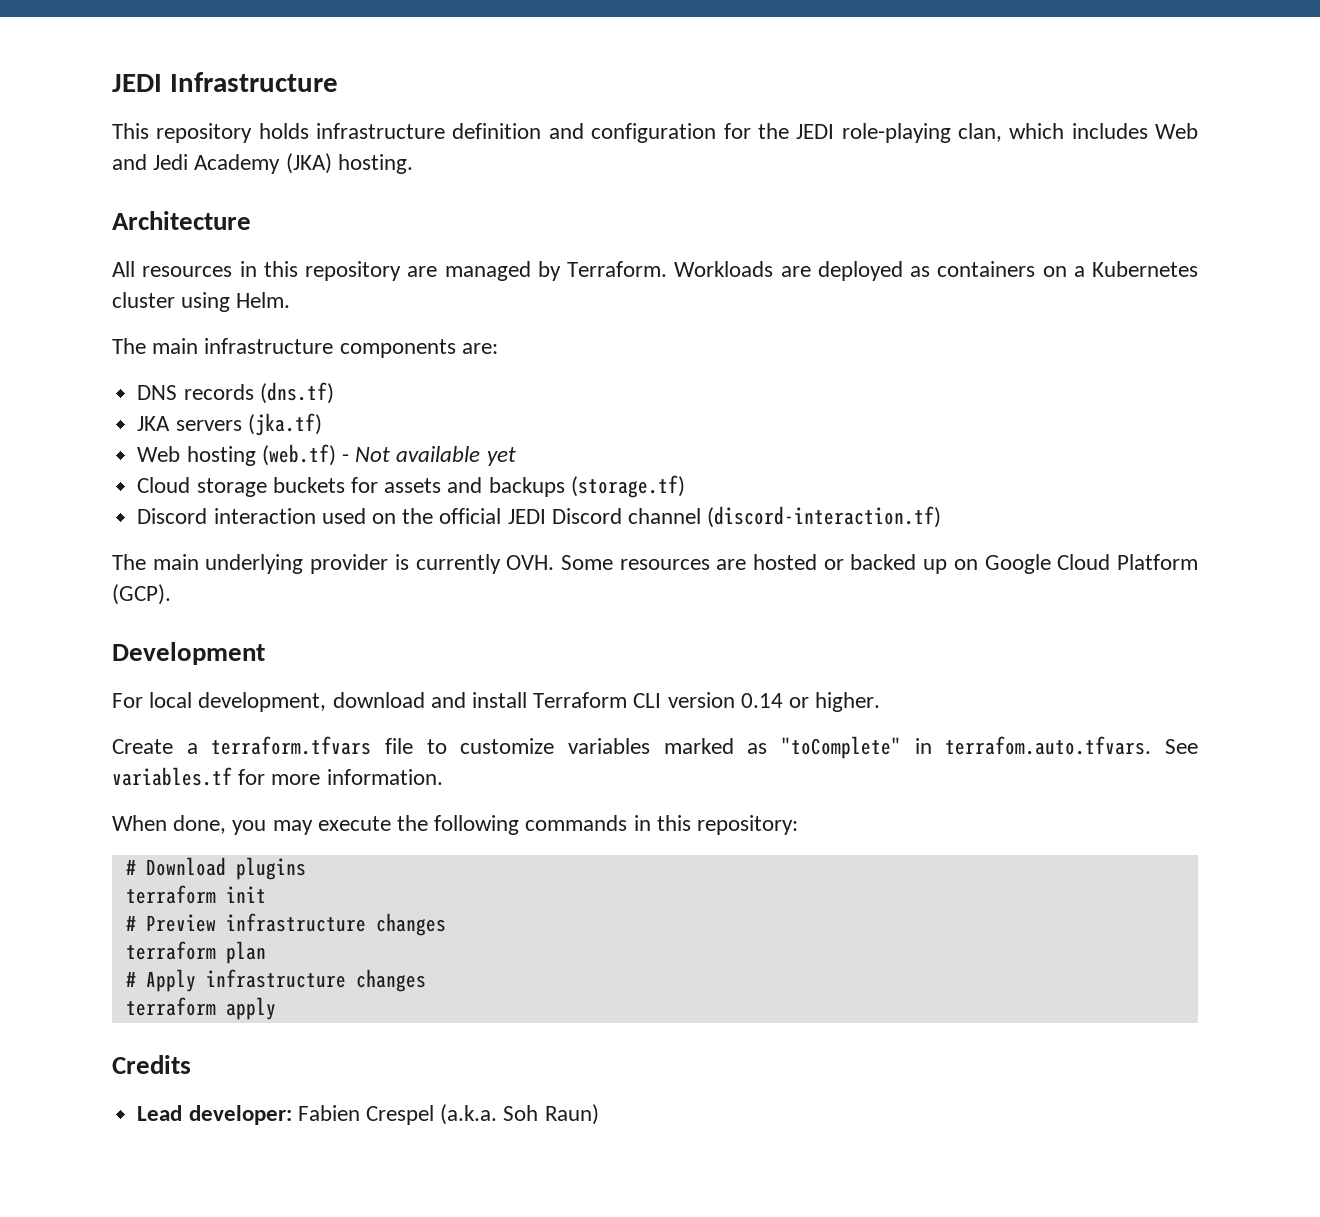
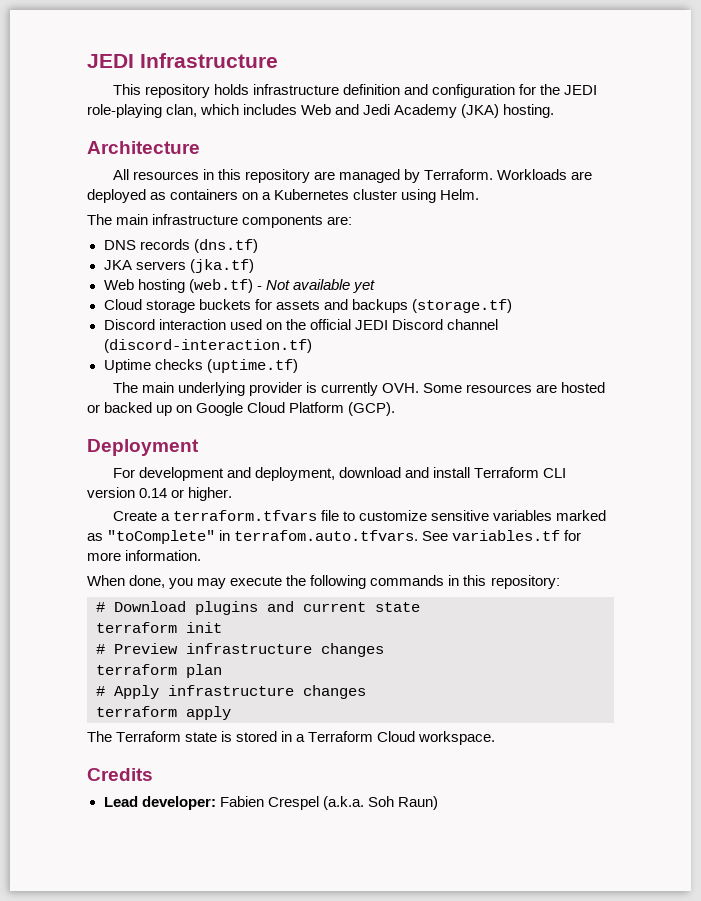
+ Uptime checks (uptime.tf)
- Development
+ Deployment
- For local development, download and install Terraform CLI version 0.14 or higher.
+ For development and deployment, download and install Terraform CLI version 0.14 or higher.
- Create a terraform.tfvars file to customize variables marked as "toComplete" in terrafom.auto.tfvars. See variables.tf for more information.
+ Create a terraform.tfvars file to customize sensitive variables marked as "toComplete" in terrafom.auto.tfvars. See variables.tf for more information.
- # Download plugins
+ # Download plugins and current state
+ The Terraform state is stored in a Terraform Cloud workspace.

